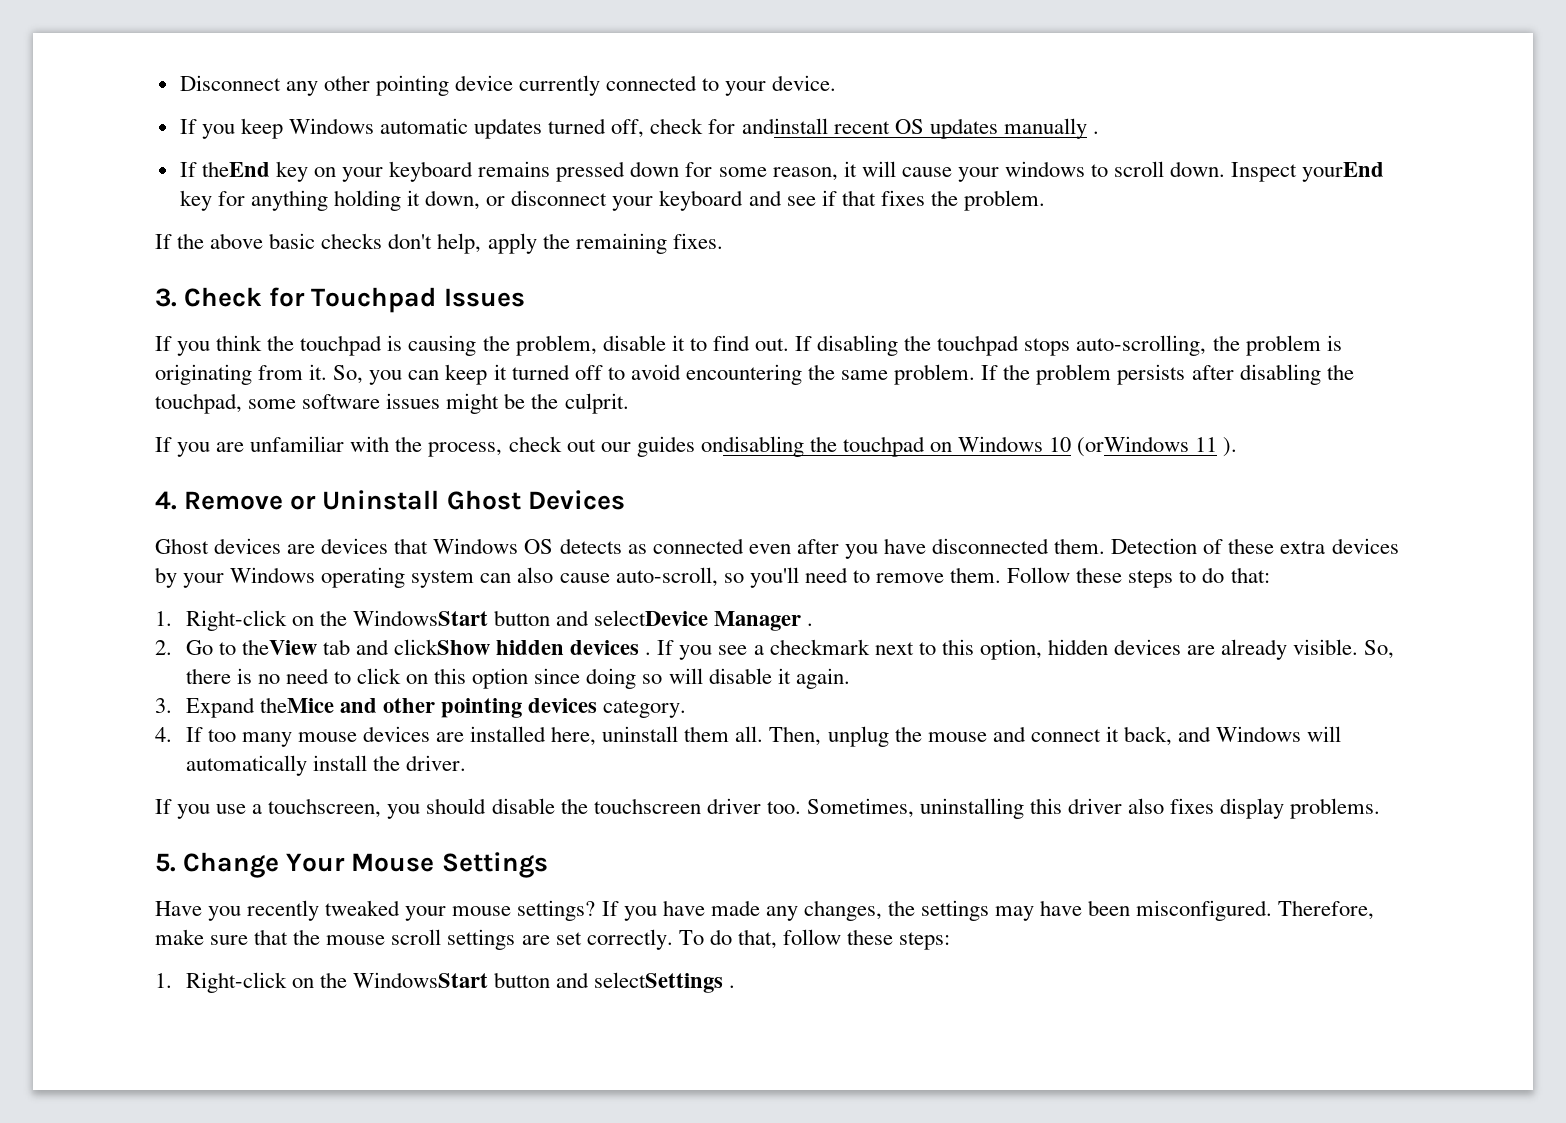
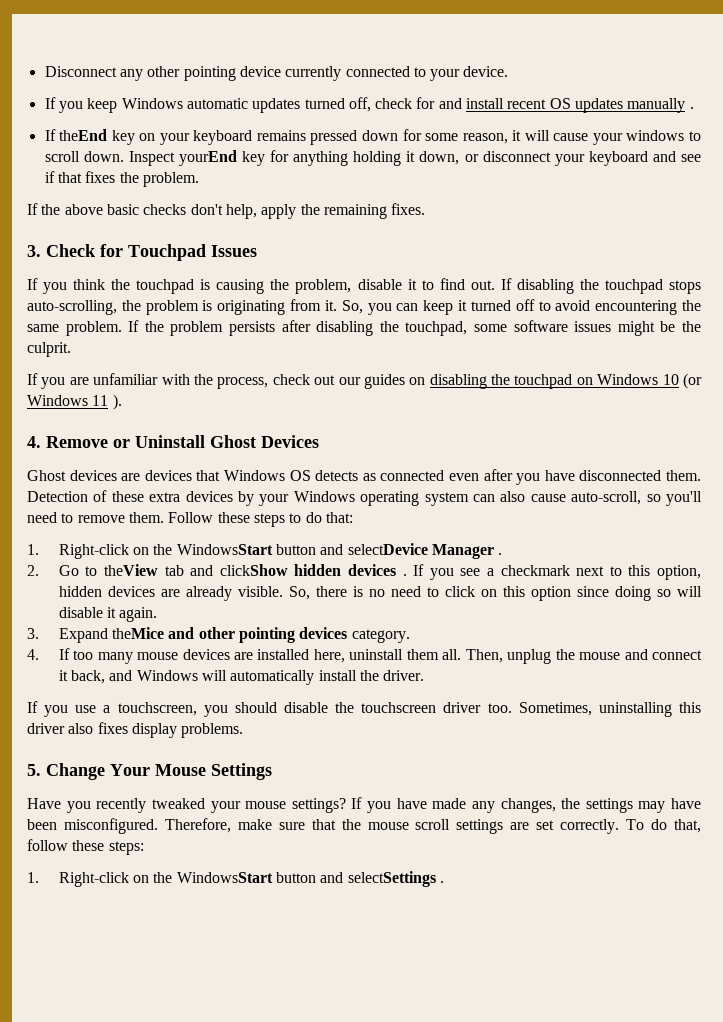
- If you keep Windows automatic updates turned off, check for andinstall recent OS updates manually .
+ If you keep Windows automatic updates turned off, check for and install recent OS updates manually .
- If you are unfamiliar with the process, check out our guides ondisabling the touchpad on Windows 10 (orWindows 11 ).
+ If you are unfamiliar with the process, check out our guides on disabling the touchpad on Windows 10 (or Windows 11 ).

